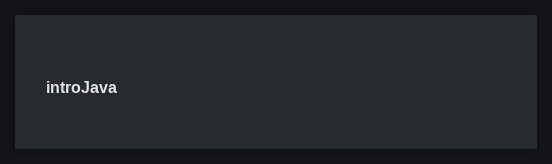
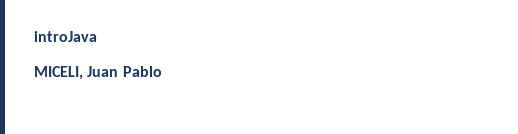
+ MICELI, Juan Pablo

